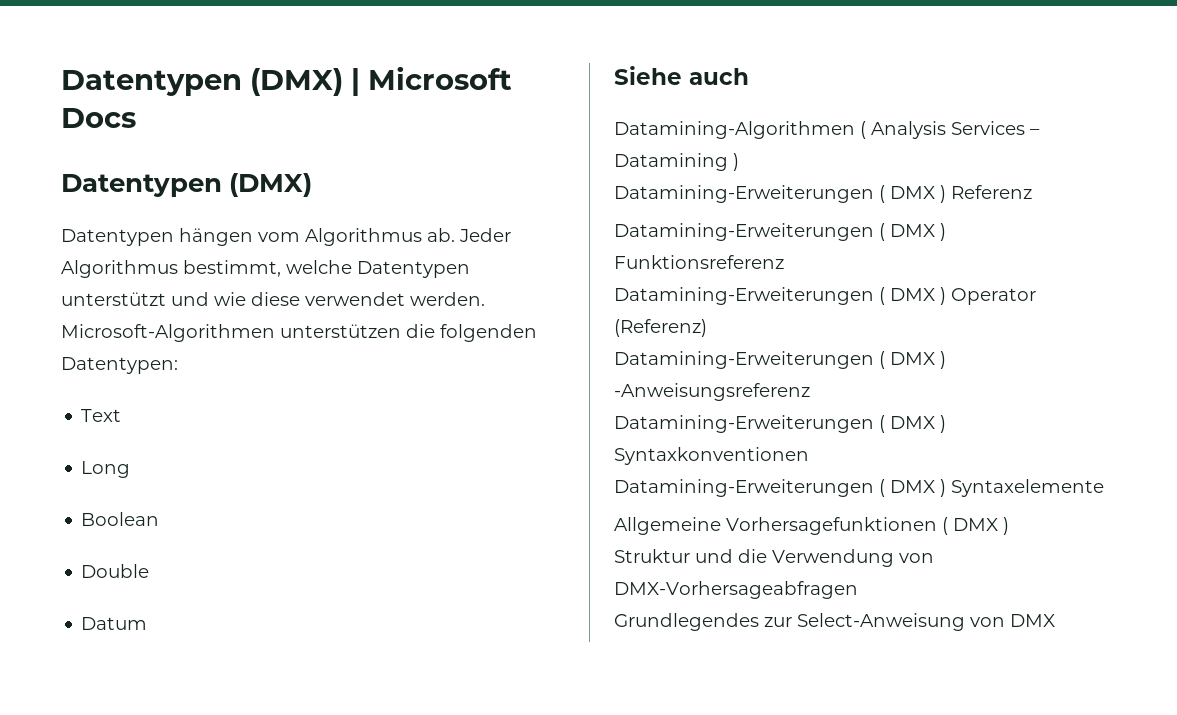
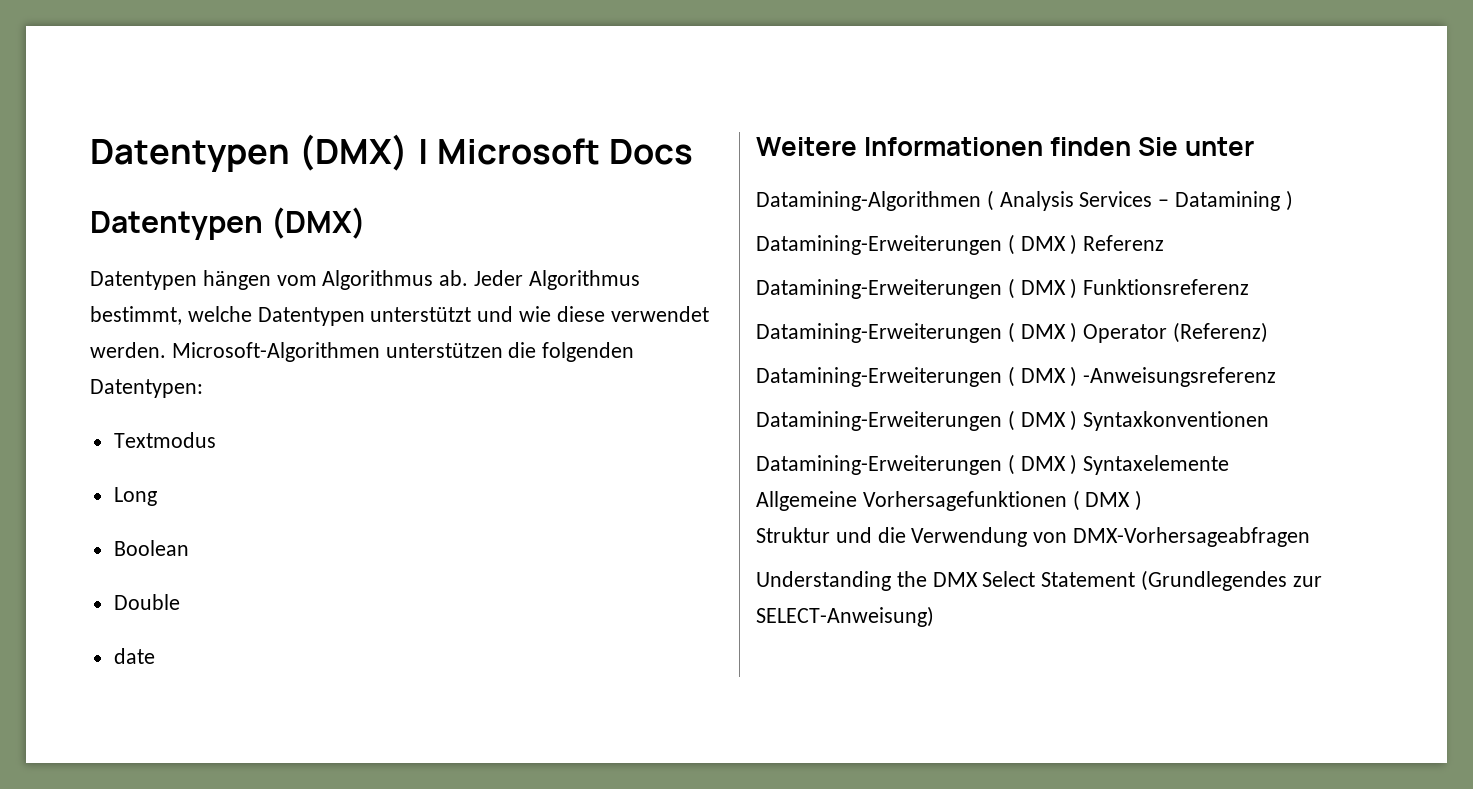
- Text
+ Textmodus
- Datum
- Siehe auch
+ date
+ Weitere Informationen finden Sie unter
- Grundlegendes zur Select-Anweisung von DMX
+ Understanding the DMX Select Statement (Grundlegendes zur SELECT-Anweisung)

